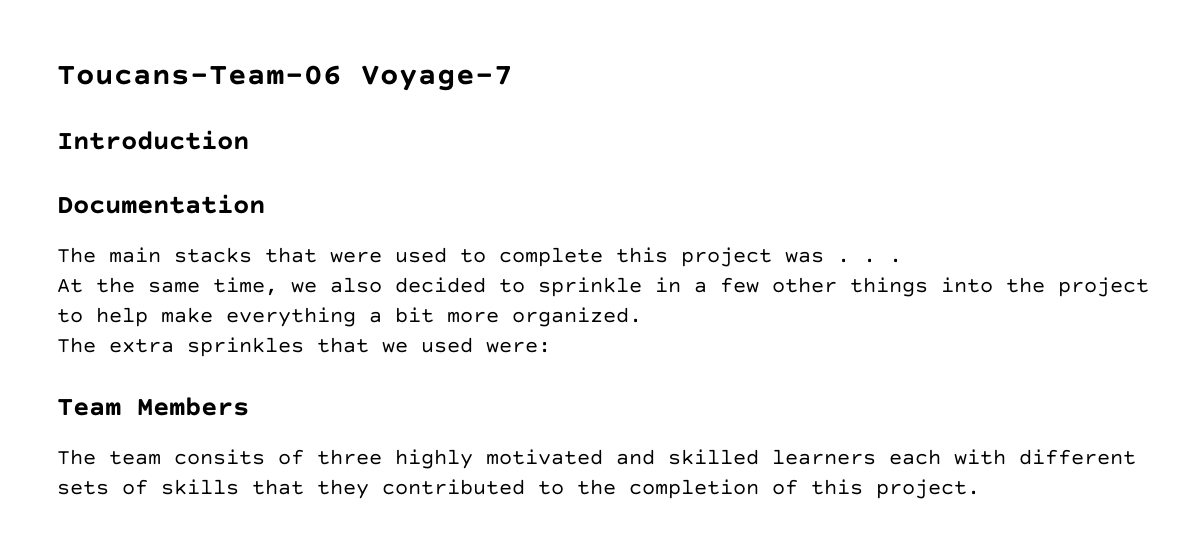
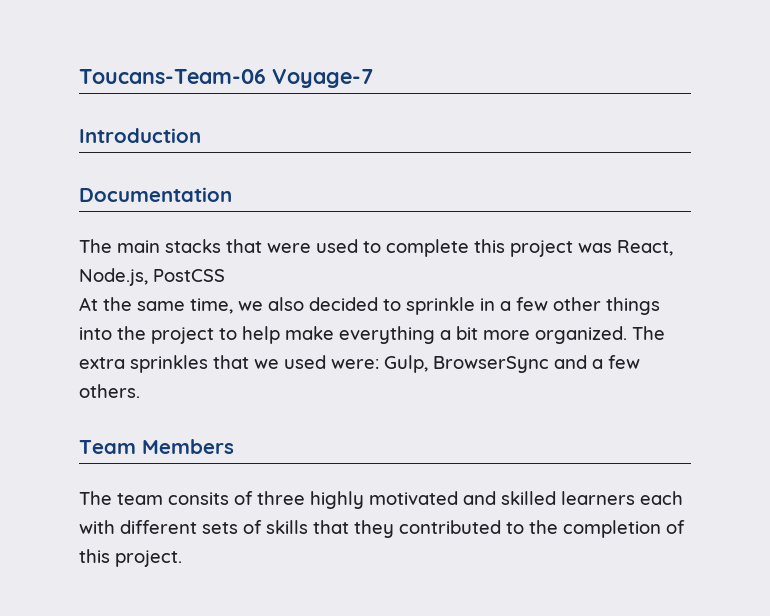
- The main stacks that were used to complete this project was . . .
+ The main stacks that were used to complete this project was React, Node.js, PostCSS
- At the same time, we also decided to sprinkle in a few other things into the project to help make everything a bit more organized.
- The extra sprinkles that we used were:
+ At the same time, we also decided to sprinkle in a few other things into the project to help make everything a bit more organized. The extra sprinkles that we used were: Gulp, BrowserSync and a few others.

